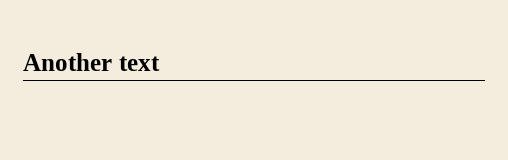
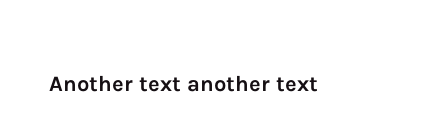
- Another text
+ Another text another text

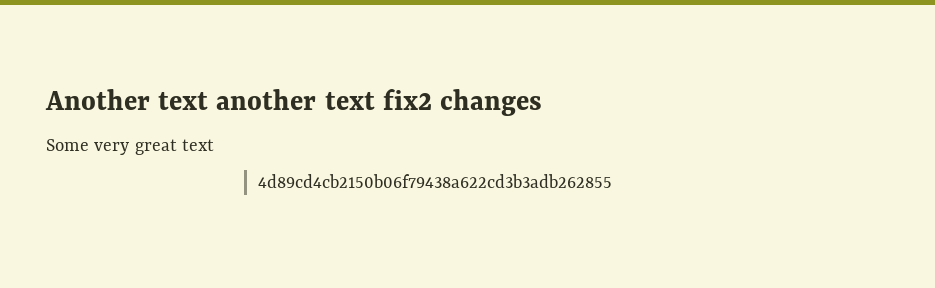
- Another text another text
+ Another text another text fix2 changes
+ Some very great text
+ 4d89cd4cb2150b06f79438a622cd3b3adb262855

